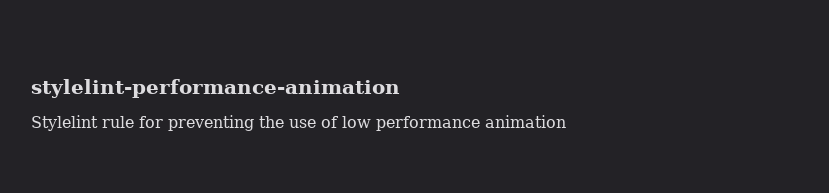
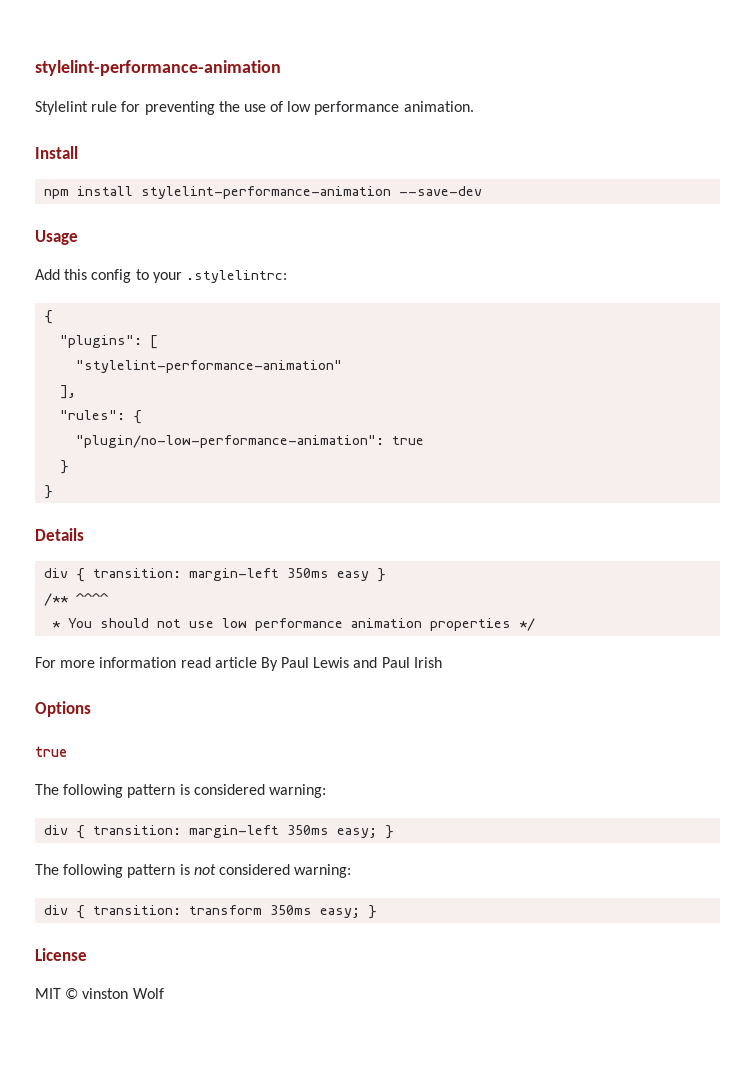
- Stylelint rule for preventing the use of low performance animation
+ Stylelint rule for preventing the use of low performance animation.
+ Install
+ npm install stylelint-performance-animation --save-dev
+ Usage
+ Add this config to your .stylelintrc:
+ {
+ "plugins": [
+ "stylelint-performance-animation"
+ ],
+ "rules": {
+ "plugin/no-low-performance-animation": true
+ }
+ }
+ Details
+ div { transition: margin-left 350ms easy }
+ /** ^^^^
+ * You should not use low performance animation properties */
+ For more information read article By Paul Lewis and Paul Irish
+ Options
+ true
+ The following pattern is considered warning:
+ div { transition: margin-left 350ms easy; }
+ The following pattern is not considered warning:
+ div { transition: transform 350ms easy; }
+ License
+ MIT © vinston Wolf

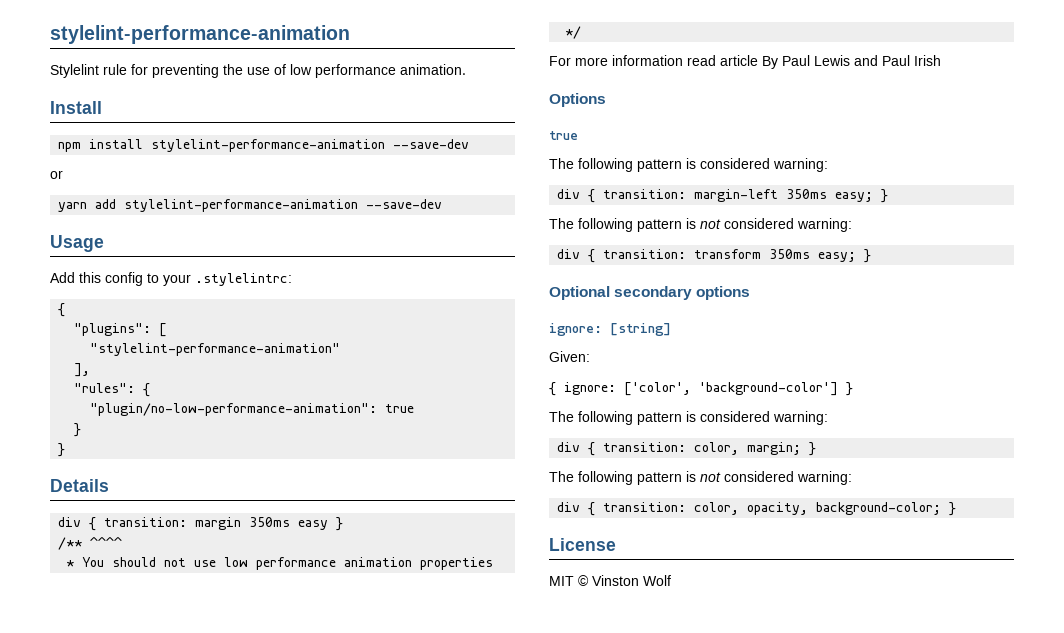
+ or
+ yarn add stylelint-performance-animation --save-dev
- div { transition: margin-left 350ms easy }
+ div { transition: margin 350ms easy }
+ Optional secondary options
+ ignore: [string]
+ Given:
+ { ignore: ['color', 'background-color'] }
+ The following pattern is considered warning:
+ div { transition: color, margin; }
+ The following pattern is not considered warning:
+ div { transition: color, opacity, background-color; }
- MIT © vinston Wolf
+ MIT © Vinston Wolf

